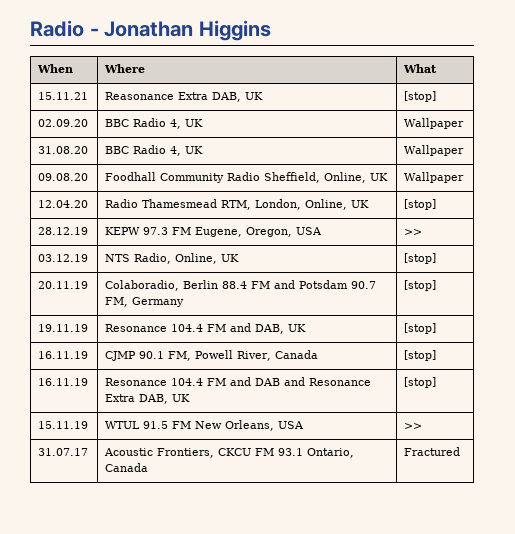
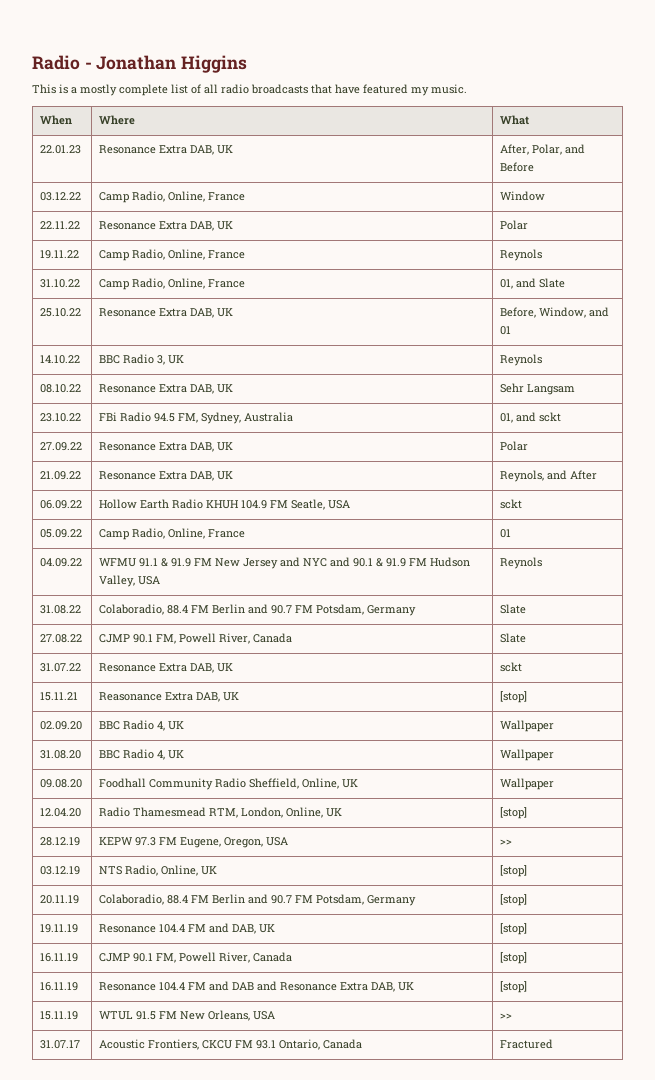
+ This is a mostly complete list of all radio broadcasts that have featured my music.
  When | Where | What
+ 22.01.23 | Resonance Extra DAB, UK | After, Polar, and Before
+ 03.12.22 | Camp Radio, Online, France | Window
+ 22.11.22 | Resonance Extra DAB, UK | Polar
+ 19.11.22 | Camp Radio, Online, France | Reynols
+ 31.10.22 | Camp Radio, Online, France | 01, and Slate
+ 25.10.22 | Resonance Extra DAB, UK | Before, Window, and 01
+ 14.10.22 | BBC Radio 3, UK | Reynols
+ 08.10.22 | Resonance Extra DAB, UK | Sehr Langsam
+ 23.10.22 | FBi Radio 94.5 FM, Sydney, Australia | 01, and sckt
+ 27.09.22 | Resonance Extra DAB, UK | Polar
+ 21.09.22 | Resonance Extra DAB, UK | Reynols, and After
+ 06.09.22 | Hollow Earth Radio KHUH 104.9 FM Seatle, USA | sckt
+ 05.09.22 | Camp Radio, Online, France | 01
+ 04.09.22 | WFMU 91.1 & 91.9 FM New Jersey and NYC and 90.1 & 91.9 FM Hudson Valley, USA | Reynols
+ 31.08.22 | Colaboradio, 88.4 FM Berlin and 90.7 FM Potsdam, Germany | Slate
+ 27.08.22 | CJMP 90.1 FM, Powell River, Canada | Slate
+ 31.07.22 | Resonance Extra DAB, UK | sckt
- 20.11.19 | Colaboradio, Berlin 88.4 FM and Potsdam 90.7 FM, Germany | [stop]
+ 20.11.19 | Colaboradio, 88.4 FM Berlin and 90.7 FM Potsdam, Germany | [stop]

